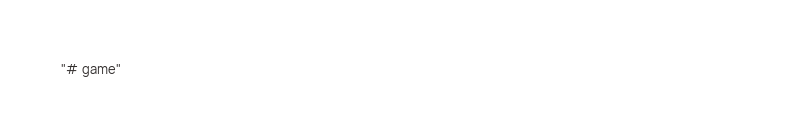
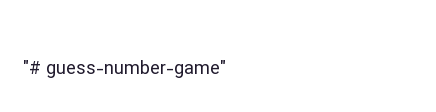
- "# game"
+ "# guess-number-game"

